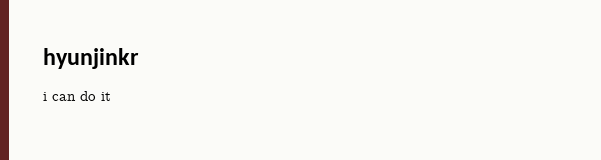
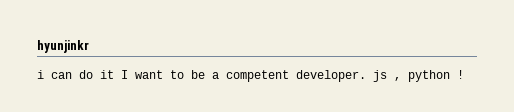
- i can do it
+ i can do it I want to be a competent developer. js , python !

